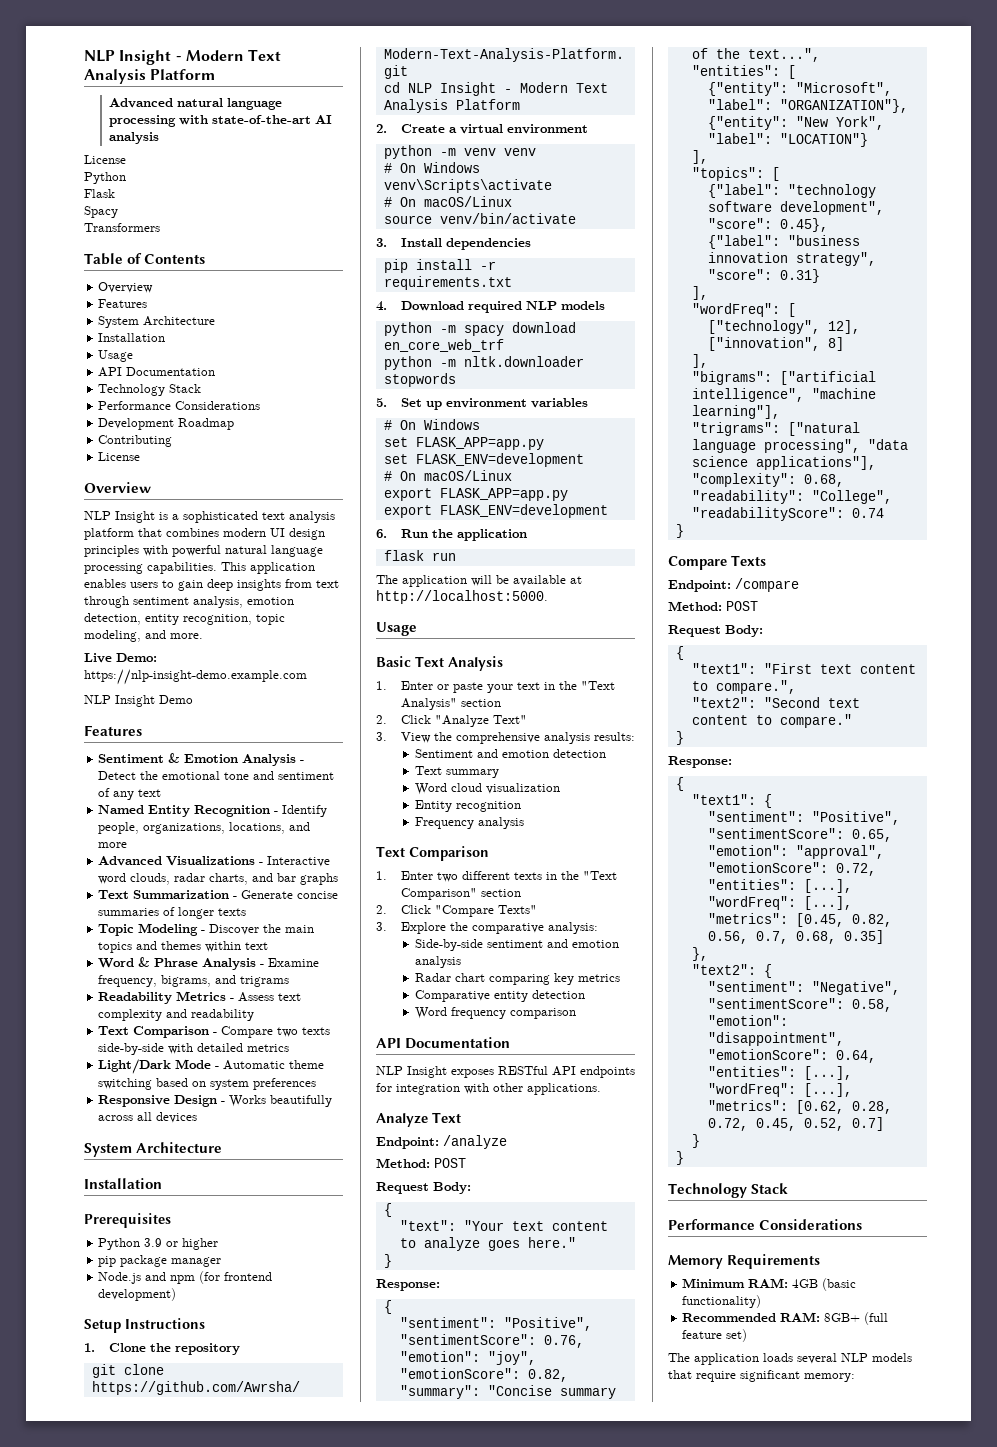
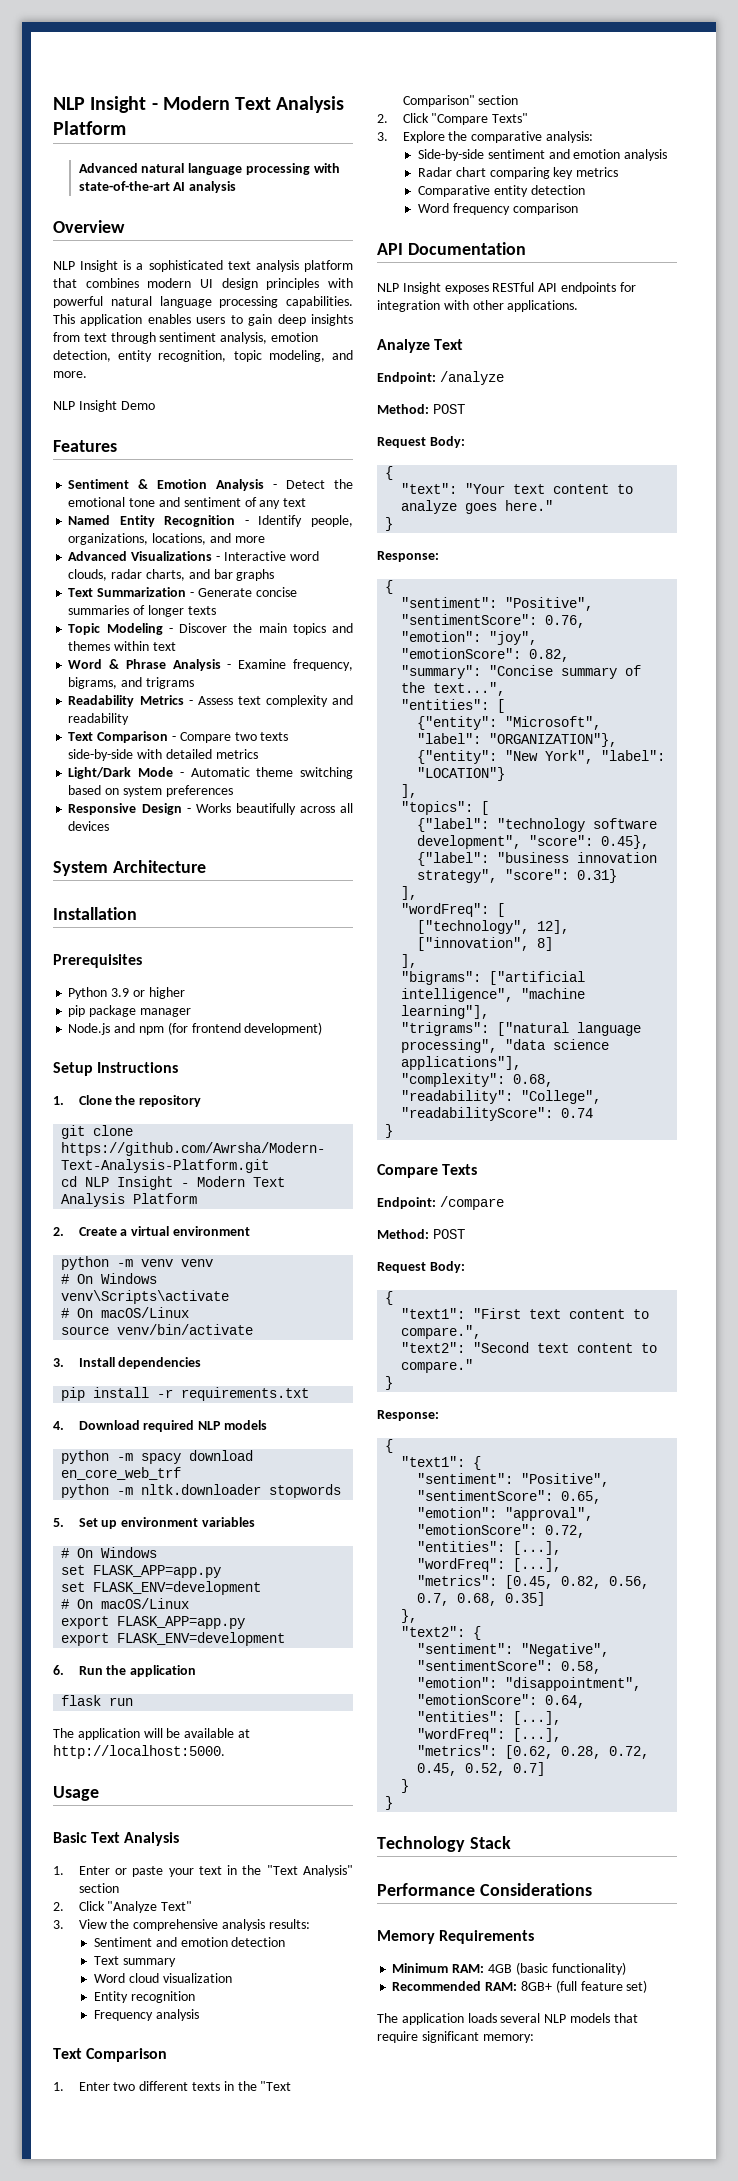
  Advanced natural language processing with state-of-the-art AI analysis
- License
- Python
- Flask
- Spacy
- Transformers
- Table of Contents
- Overview
- Features
- System Architecture
- Installation
- Usage
- API Documentation
- Technology Stack
- Performance Considerations
- Development Roadmap
- Contributing
- License
- Live Demo: https://nlp-insight-demo.example.com

